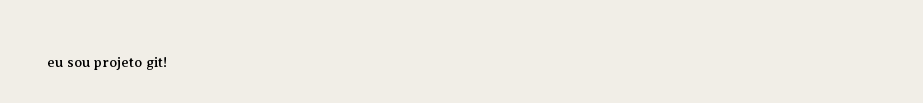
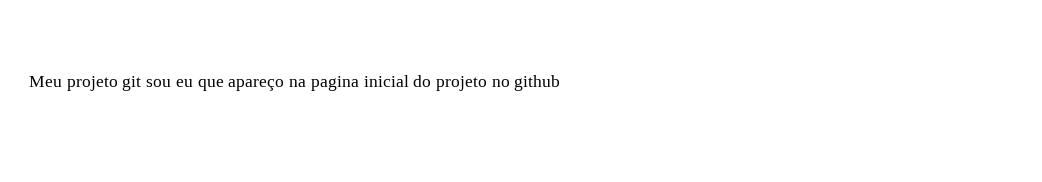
- eu sou projeto git!
+ Meu projeto git sou eu que apareço na pagina inicial do projeto no github

